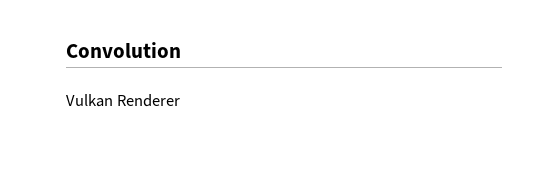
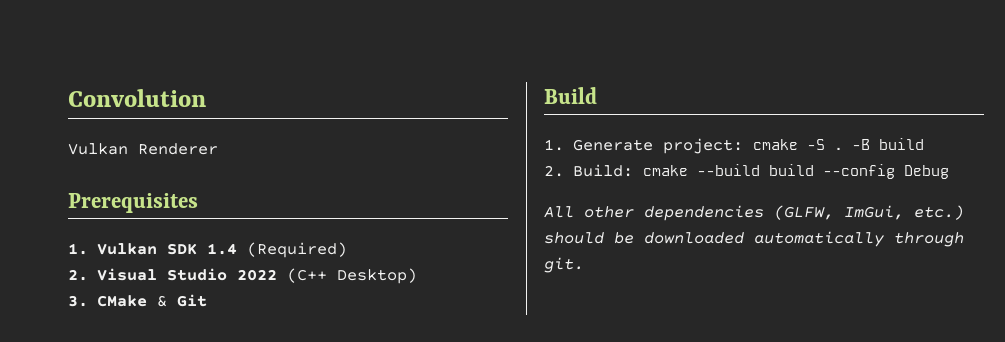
+ Prerequisites
+ 1. Vulkan SDK 1.4 (Required)
+ 2. Visual Studio 2022 (C++ Desktop)
+ 3. CMake & Git
+ Build
+ 1. Generate project: cmake -S . -B build
+ 2. Build: cmake --build build --config Debug
+ All other dependencies (GLFW, ImGui, etc.) should be downloaded automatically through git.

